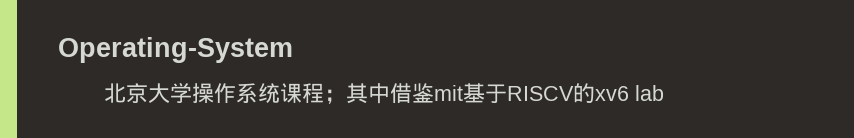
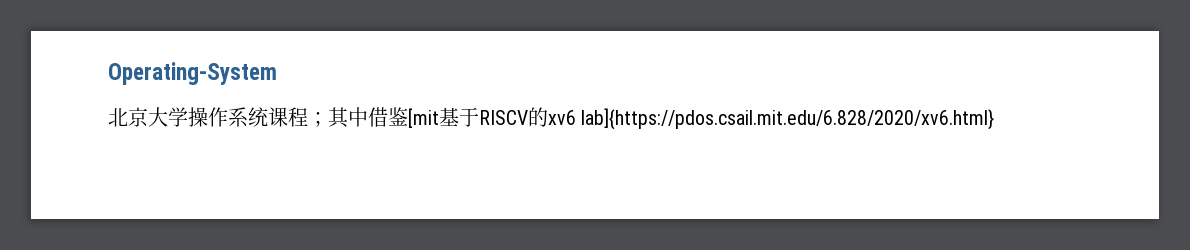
- 北京大学操作系统课程；其中借鉴mit基于RISCV的xv6 lab
+ 北京大学操作系统课程；其中借鉴[mit基于RISCV的xv6 lab]{https://pdos.csail.mit.edu/6.828/2020/xv6.html}

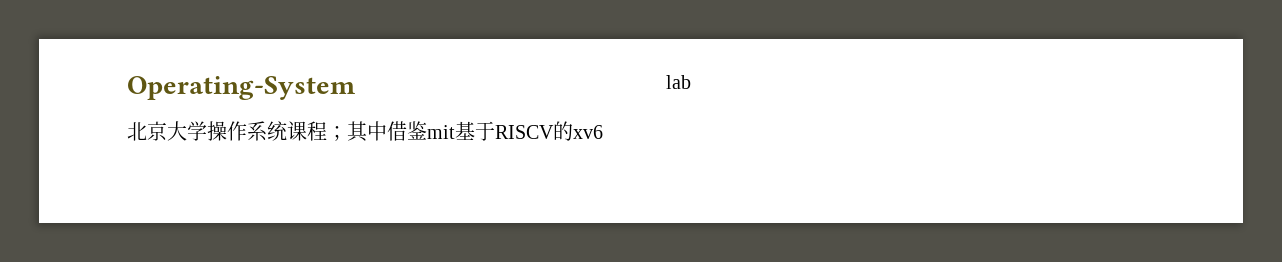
- 北京大学操作系统课程；其中借鉴[mit基于RISCV的xv6 lab]{https://pdos.csail.mit.edu/6.828/2020/xv6.html}
+ 北京大学操作系统课程；其中借鉴mit基于RISCV的xv6 lab

